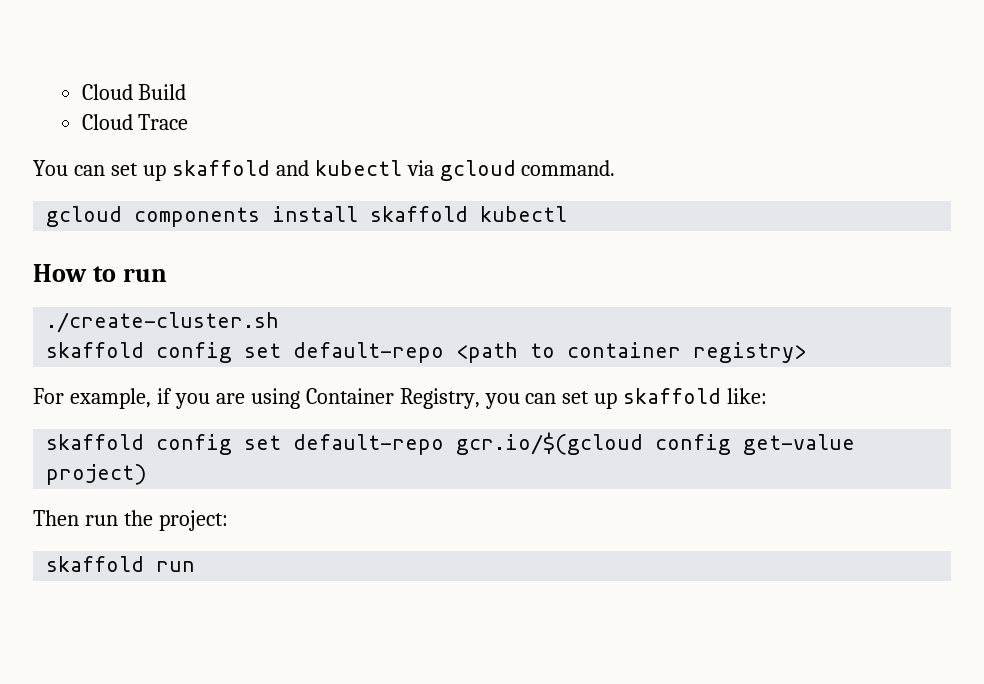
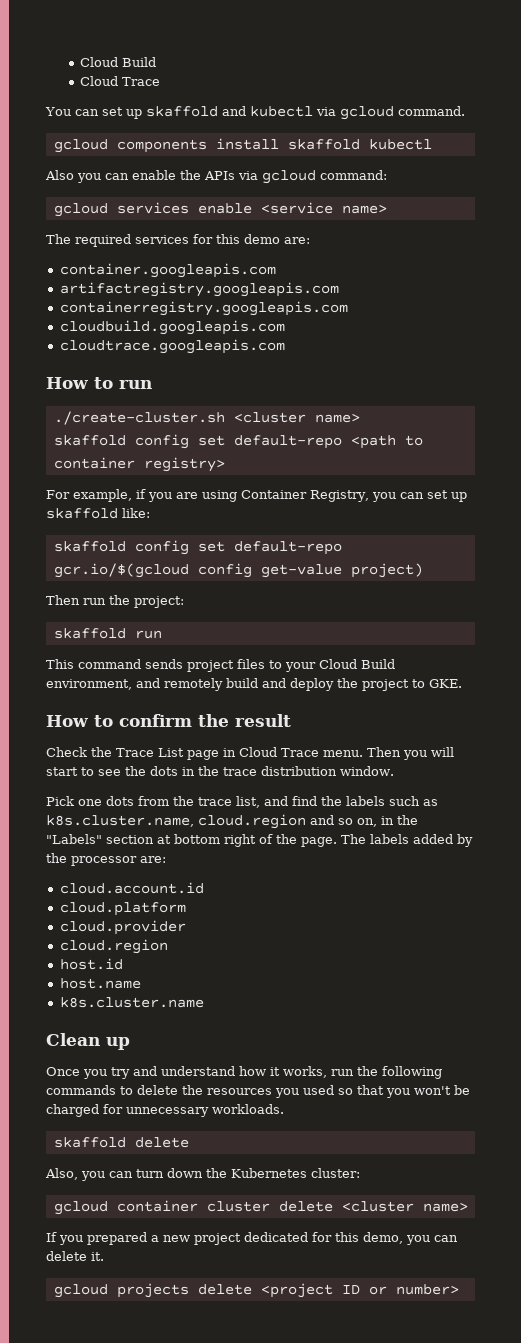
+ Also you can enable the APIs via gcloud command:
+ gcloud services enable <service name>
+ The required services for this demo are:
+ container.googleapis.com
+ artifactregistry.googleapis.com
+ containerregistry.googleapis.com
+ cloudbuild.googleapis.com
+ cloudtrace.googleapis.com
- ./create-cluster.sh
+ ./create-cluster.sh <cluster name>
+ This command sends project files to your Cloud Build environment, and remotely build and deploy the project to GKE.
+ How to confirm the result
+ Check the Trace List page in Cloud Trace menu. Then you will start to see the dots in the trace distribution window.
+ Pick one dots from the trace list, and find the labels such as k8s.cluster.name, cloud.region and so on, in the "Labels" section at bottom right of the page. The labels added by the processor are:
+ cloud.account.id
+ cloud.platform
+ cloud.provider
+ cloud.region
+ host.id
+ host.name
+ k8s.cluster.name
+ Clean up
+ Once you try and understand how it works, run the following commands to delete the resources you used so that you won't be charged for unnecessary workloads.
+ skaffold delete
+ Also, you can turn down the Kubernetes cluster:
+ gcloud container cluster delete <cluster name>
+ If you prepared a new project dedicated for this demo, you can delete it.
+ gcloud projects delete <project ID or number>

